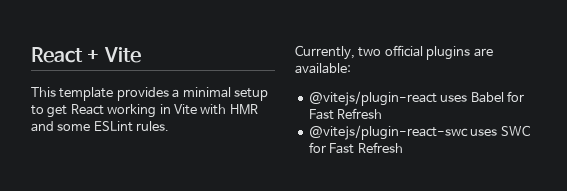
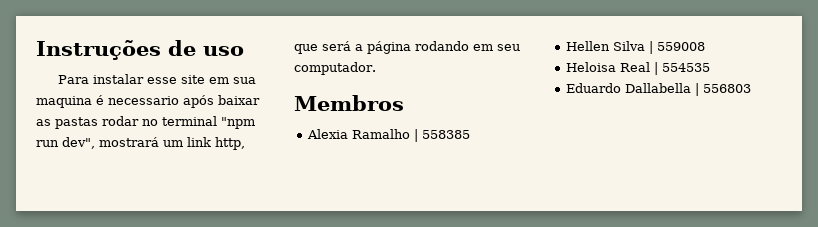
- React + Vite
- This template provides a minimal setup to get React working in Vite with HMR and some ESLint rules.
- Currently, two official plugins are available:
- @vitejs/plugin-react uses Babel for Fast Refresh
- @vitejs/plugin-react-swc uses SWC for Fast Refresh
+ Instruções de uso
+ Para instalar esse site em sua maquina é necessario após baixar as pastas rodar no terminal "npm run dev", mostrará um link http, que será a página rodando em seu computador.
+ Membros
+ Alexia Ramalho | 558385
+ Hellen Silva | 559008
+ Heloisa Real | 554535
+ Eduardo Dallabella | 556803

